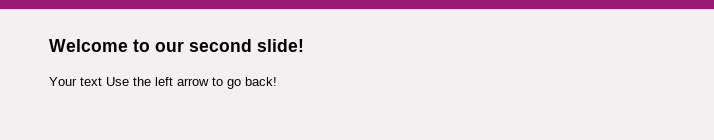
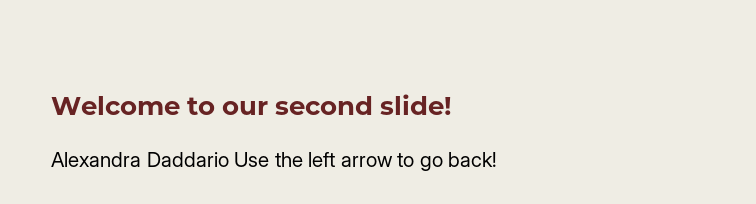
- Your text Use the left arrow to go back!
+ Alexandra Daddario Use the left arrow to go back!

